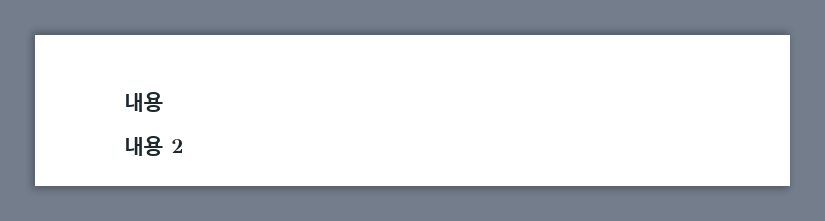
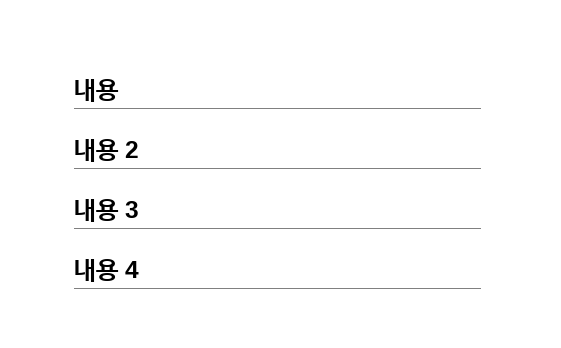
+ 내용 3
+ 내용 4

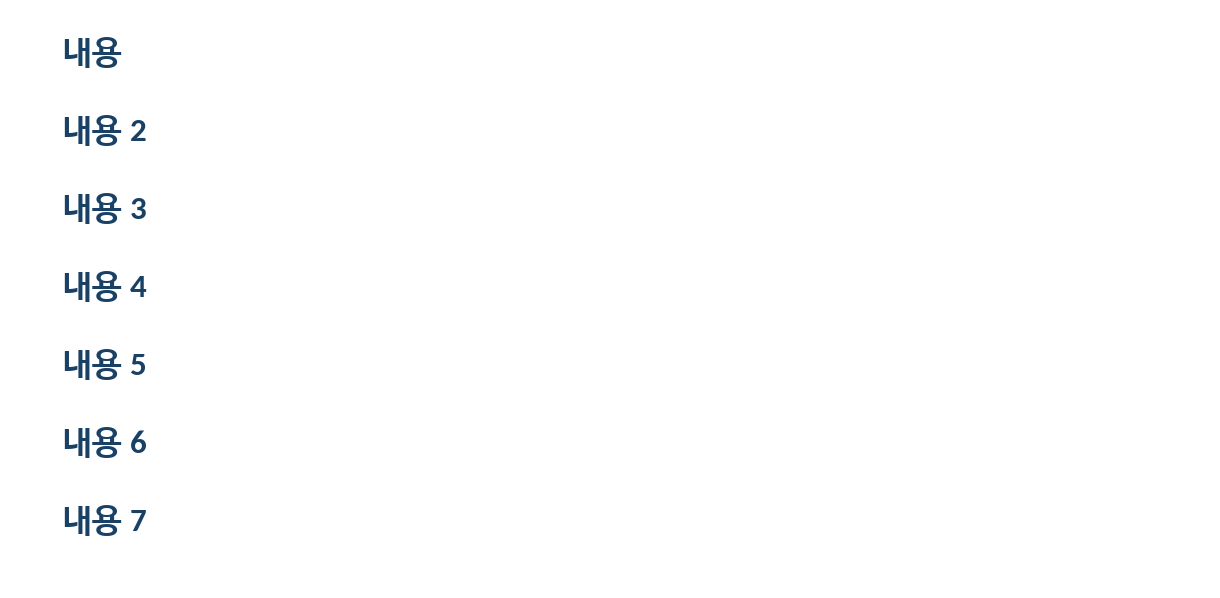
+ 내용 5
+ 내용 6
+ 내용 7

